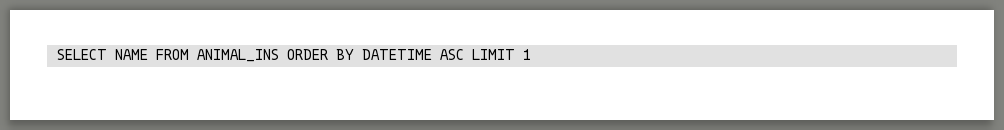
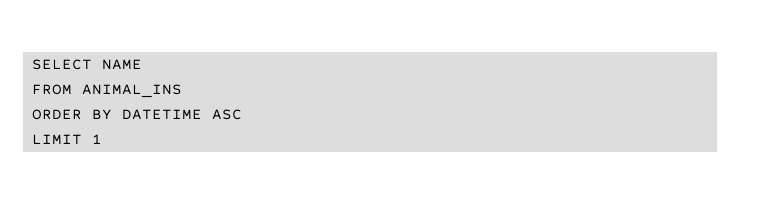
- SELECT NAME FROM ANIMAL_INS ORDER BY DATETIME ASC LIMIT 1
+ SELECT NAME
+ FROM ANIMAL_INS
+ ORDER BY DATETIME ASC
+ LIMIT 1

